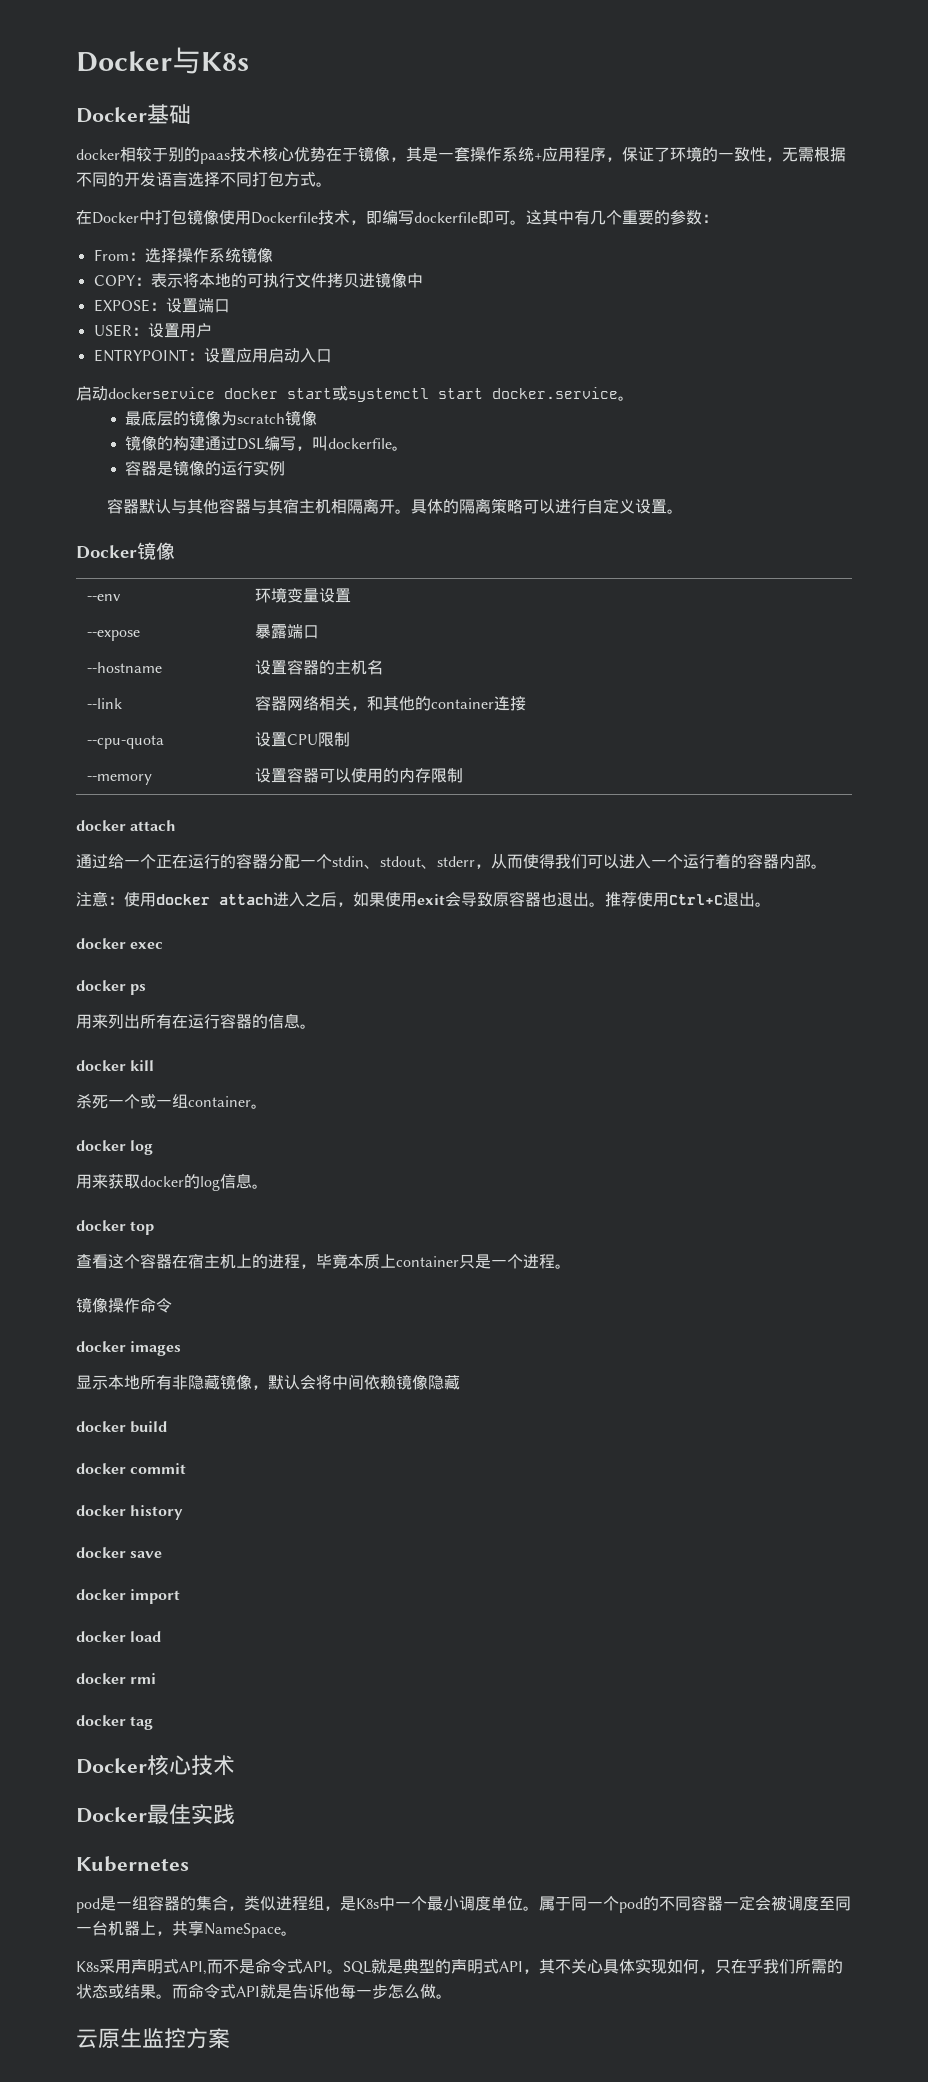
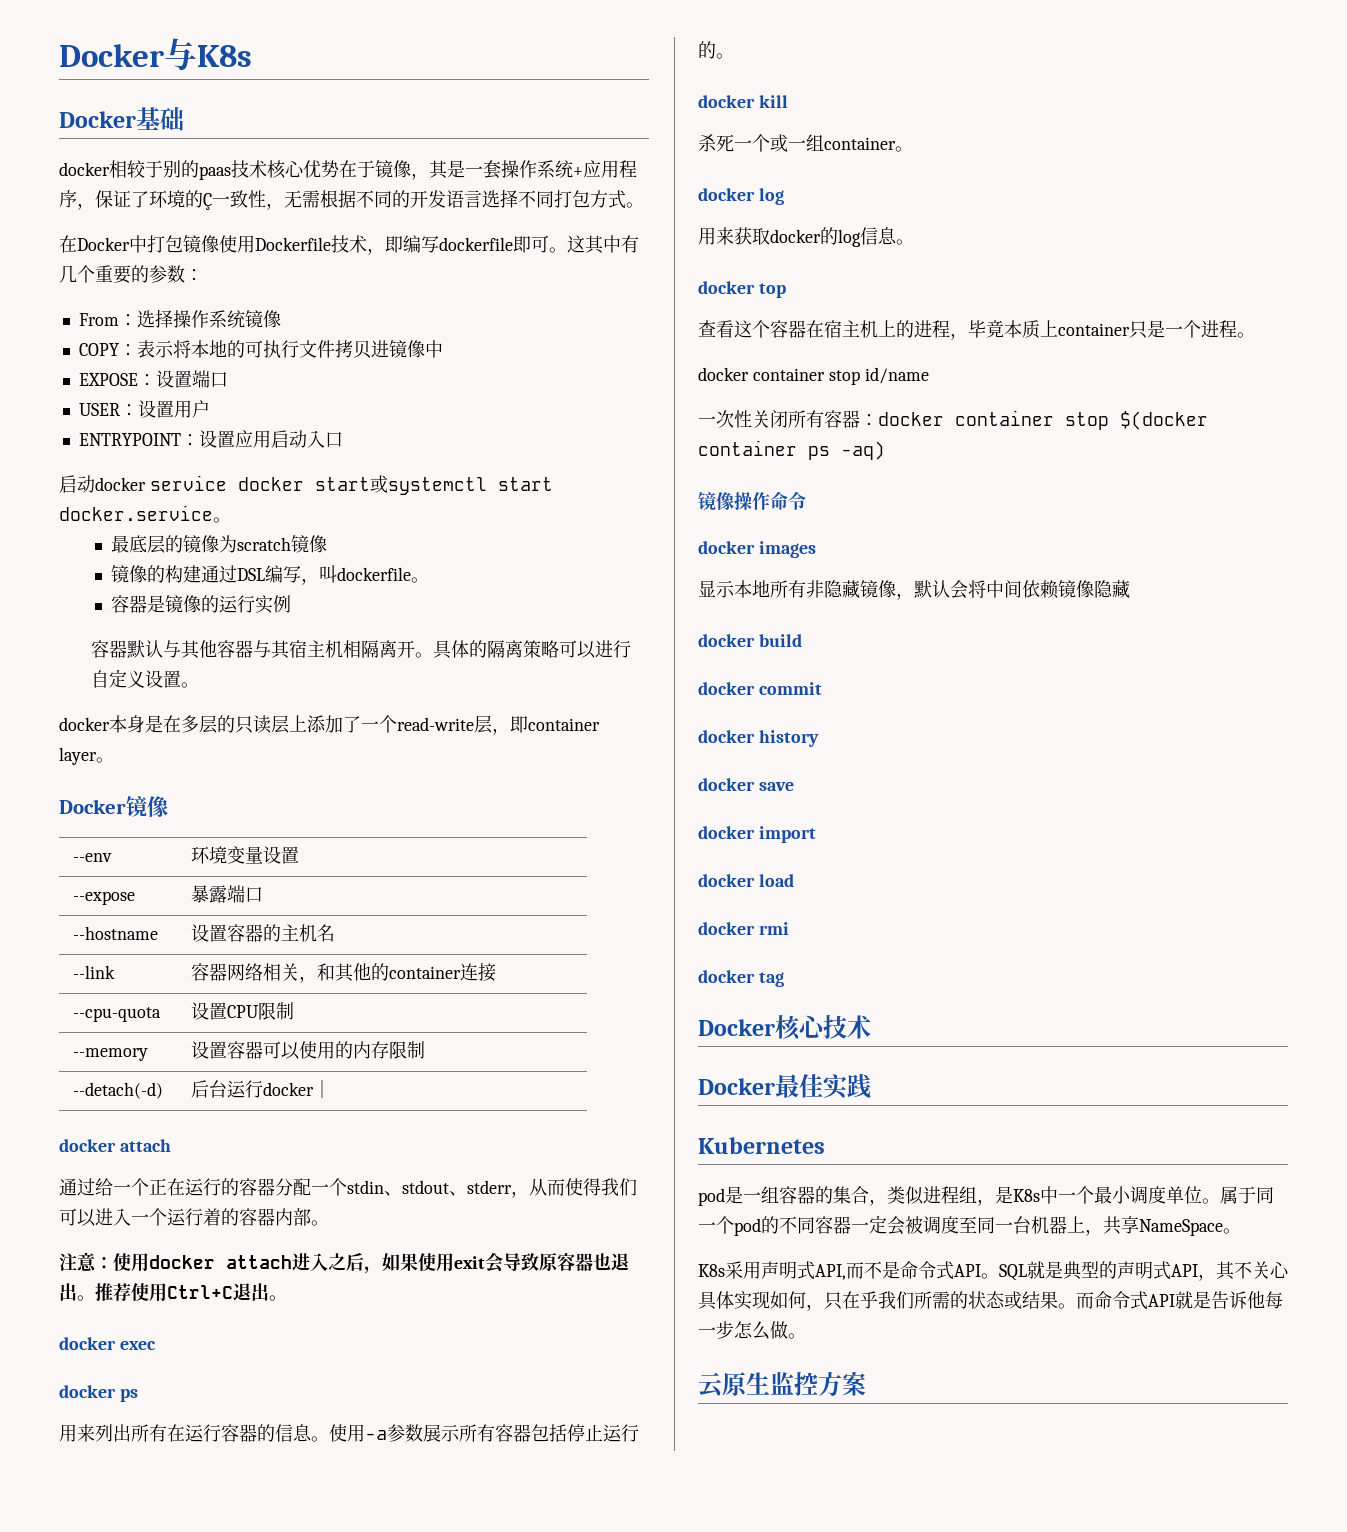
- docker相较于别的paas技术核心优势在于镜像，其是一套操作系统+应用程序，保证了环境的一致性，无需根据不同的开发语言选择不同打包方式。
+ docker相较于别的paas技术核心优势在于镜像，其是一套操作系统+应用程序，保证了环境的Ç一致性，无需根据不同的开发语言选择不同打包方式。
- 启动dockerservice docker start或systemctl start docker.service。
+ 启动docker service docker start或systemctl start docker.service。
+ docker本身是在多层的只读层上添加了一个read-write层，即container layer。
+ --detach(-d) | 后台运行docker｜
+ 使用-a参数展示所有容器包括停止运行的。
+ docker container stop id/name
+ 一次性关闭所有容器：docker container stop $(docker container ps -aq)

